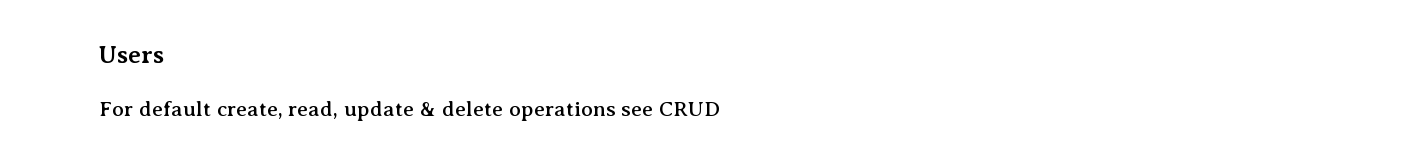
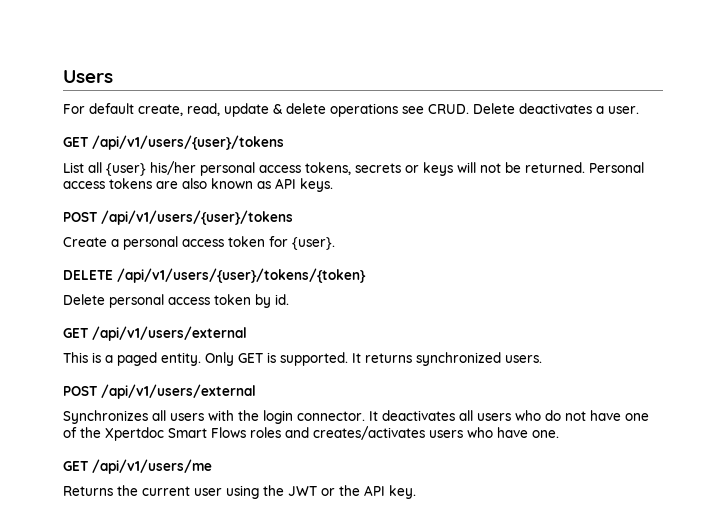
- For default create, read, update & delete operations see CRUD
+ For default create, read, update & delete operations see CRUD. Delete deactivates a user.
+ GET /api/v1/users/{user}/tokens
+ List all {user} his/her personal access tokens, secrets or keys will not be returned. Personal access tokens are also known as API keys.
+ POST /api/v1/users/{user}/tokens
+ Create a personal access token for {user}.
+ DELETE /api/v1/users/{user}/tokens/{token}
+ Delete personal access token by id.
+ GET /api/v1/users/external
+ This is a paged entity. Only GET is supported. It returns synchronized users.
+ POST /api/v1/users/external
+ Synchronizes all users with the login connector. It deactivates all users who do not have one of the Xpertdoc Smart Flows roles and creates/activates users who have one.
+ GET /api/v1/users/me
+ Returns the current user using the JWT or the API key.

